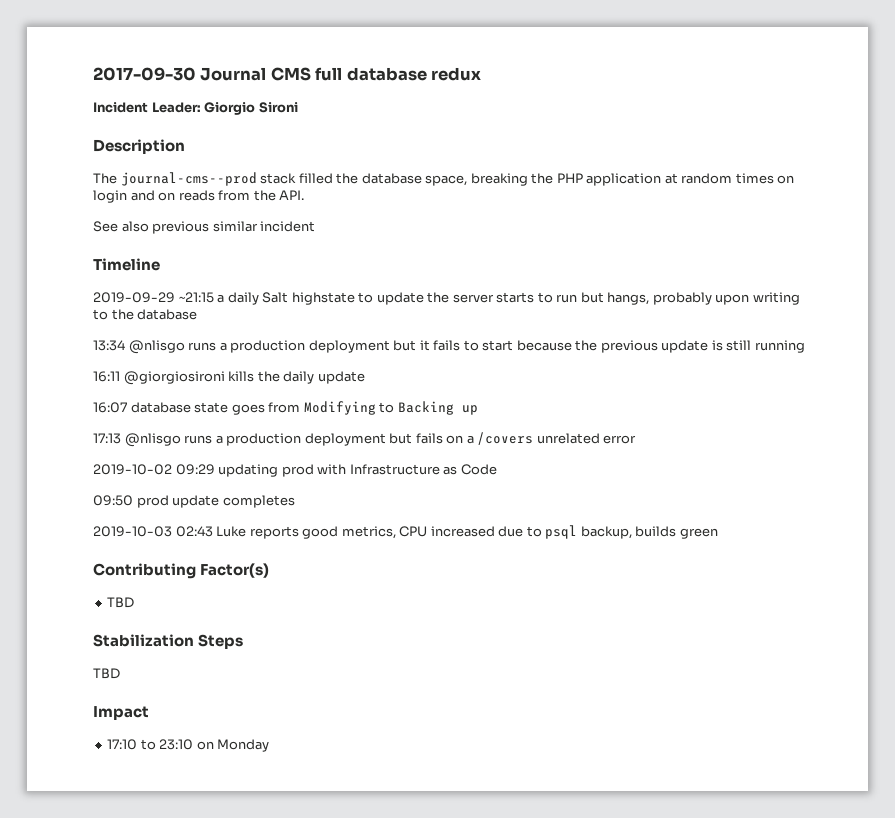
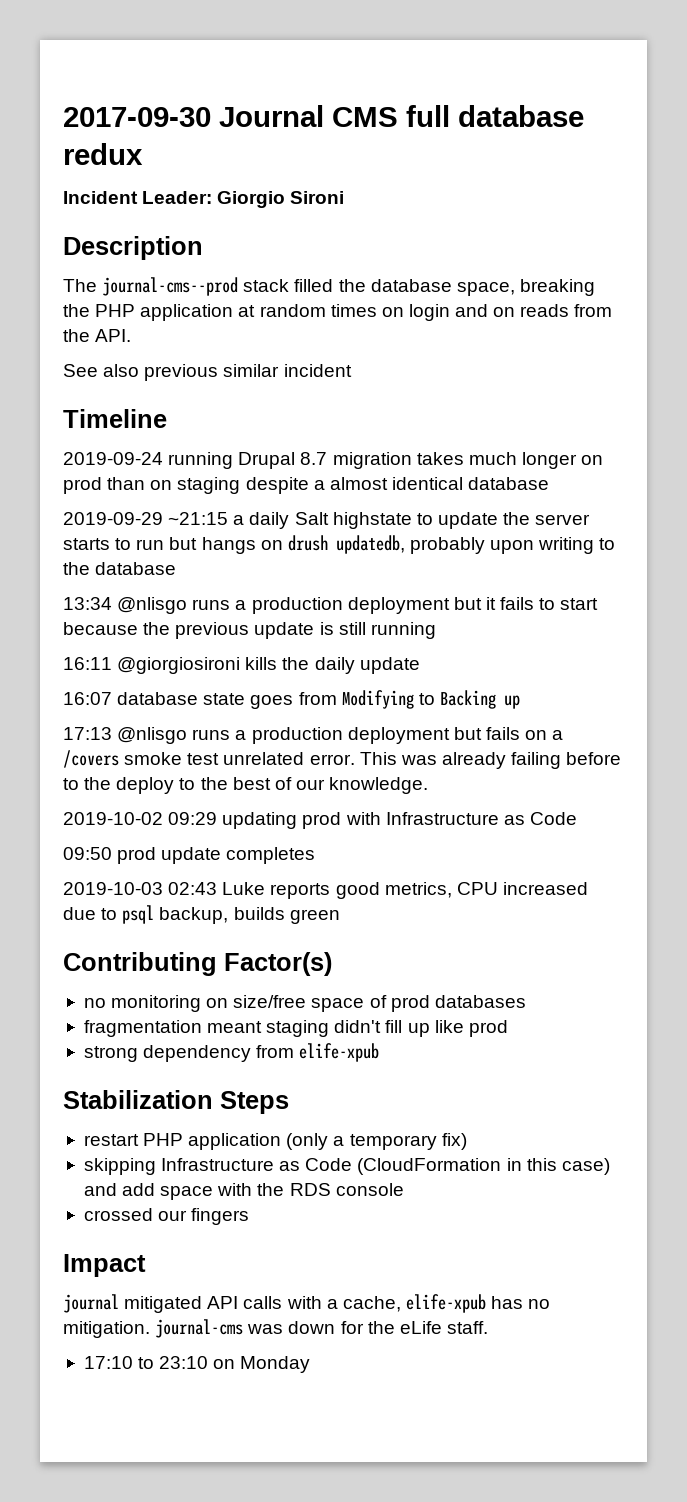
+ 2019-09-24 running Drupal 8.7 migration takes much longer on prod than on staging despite a almost identical database
- 2019-09-29 ~21:15 a daily Salt highstate to update the server starts to run but hangs, probably upon writing to the database
+ 2019-09-29 ~21:15 a daily Salt highstate to update the server starts to run but hangs on drush updatedb, probably upon writing to the database
- 17:13 @nlisgo runs a production deployment but fails on a /covers unrelated error
+ 17:13 @nlisgo runs a production deployment but fails on a /covers smoke test unrelated error. This was already failing before to the deploy to the best of our knowledge.
  Contributing Factor(s)
- TBD
+ no monitoring on size/free space of prod databases
+ fragmentation meant staging didn't fill up like prod
+ strong dependency from elife-xpub
  Stabilization Steps
- TBD
+ restart PHP application (only a temporary fix)
+ skipping Infrastructure as Code (CloudFormation in this case) and add space with the RDS console
+ crossed our fingers
  Impact
+ journal mitigated API calls with a cache, elife-xpub has no mitigation. journal-cms was down for the eLife staff.

